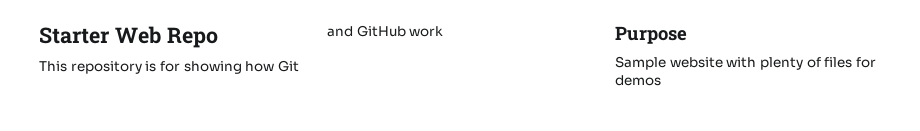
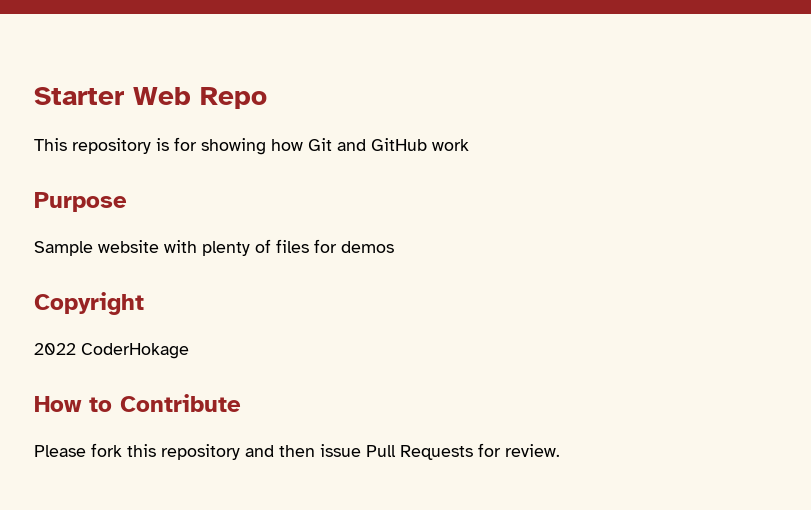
+ Copyright
+ 2022 CoderHokage
+ How to Contribute
+ Please fork this repository and then issue Pull Requests for review.

